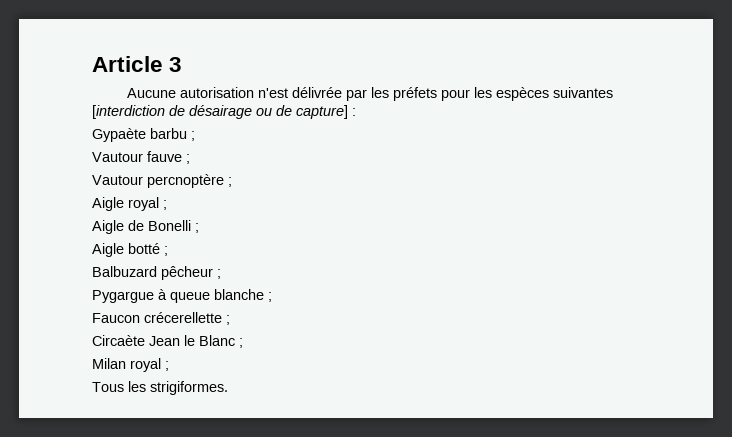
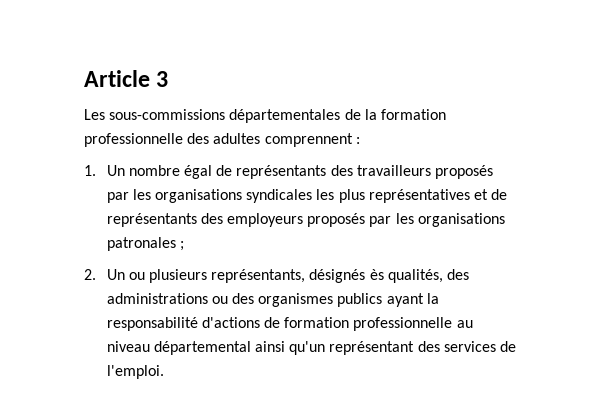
- Aucune autorisation n'est délivrée par les préfets pour les espèces suivantes [interdiction de désairage ou de capture] :
- Gypaète barbu ;
- Vautour fauve ;
- Vautour percnoptère ;
- Aigle royal ;
- Aigle de Bonelli ;
- Aigle botté ;
- Balbuzard pêcheur ;
- Pygargue à queue blanche ;
- Faucon crécerellette ;
- Circaète Jean le Blanc ;
- Milan royal ;
- Tous les strigiformes.
+ Les sous-commissions départementales de la formation professionnelle des adultes comprennent :
+ 1. Un nombre égal de représentants des travailleurs proposés par les organisations syndicales les plus représentatives et de représentants des employeurs proposés par les organisations patronales ;
+ 2. Un ou plusieurs représentants, désignés ès qualités, des administrations ou des organismes publics ayant la responsabilité d'actions de formation professionnelle au niveau départemental ainsi qu'un représentant des services de l'emploi.

